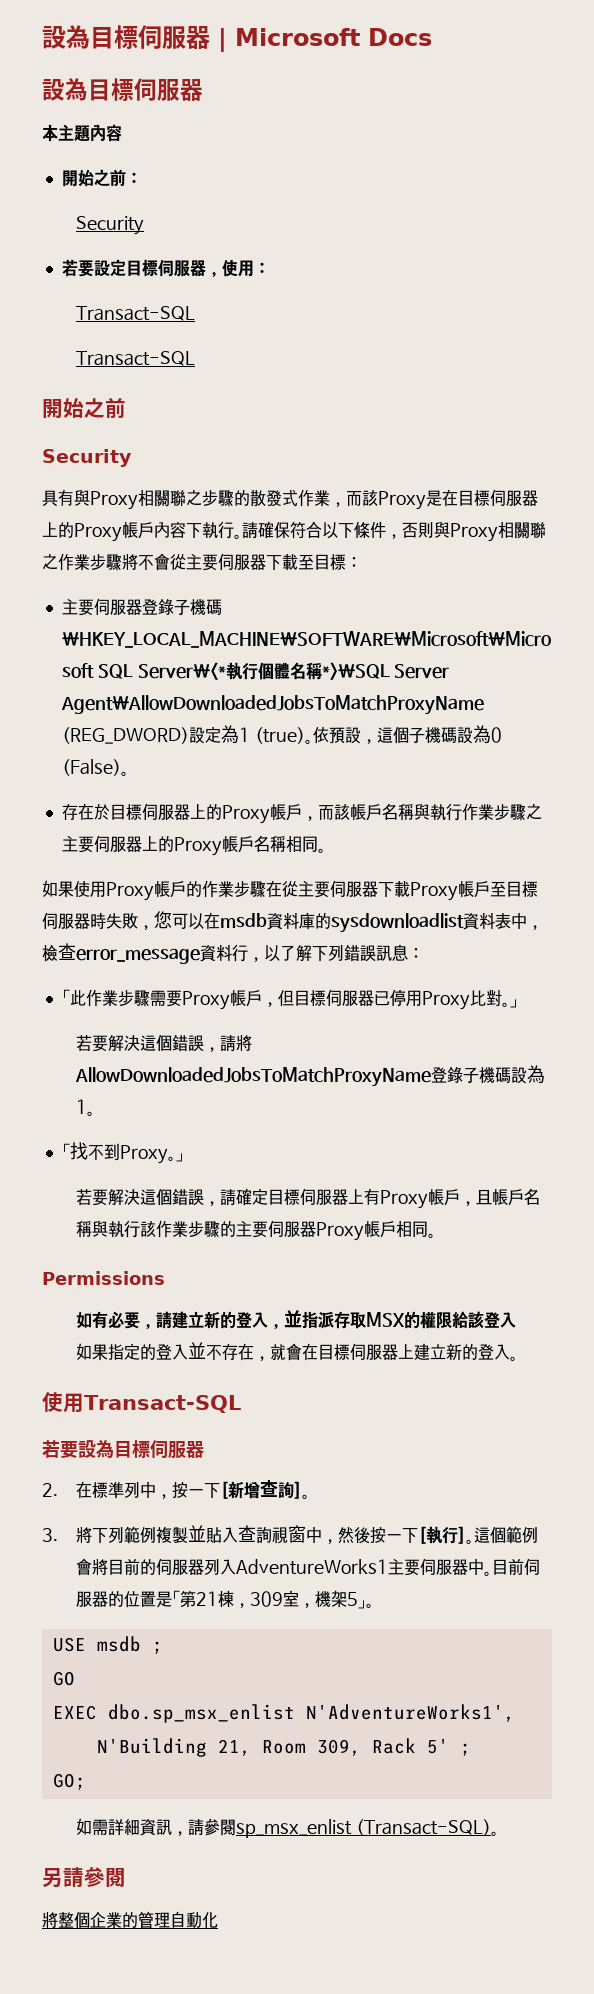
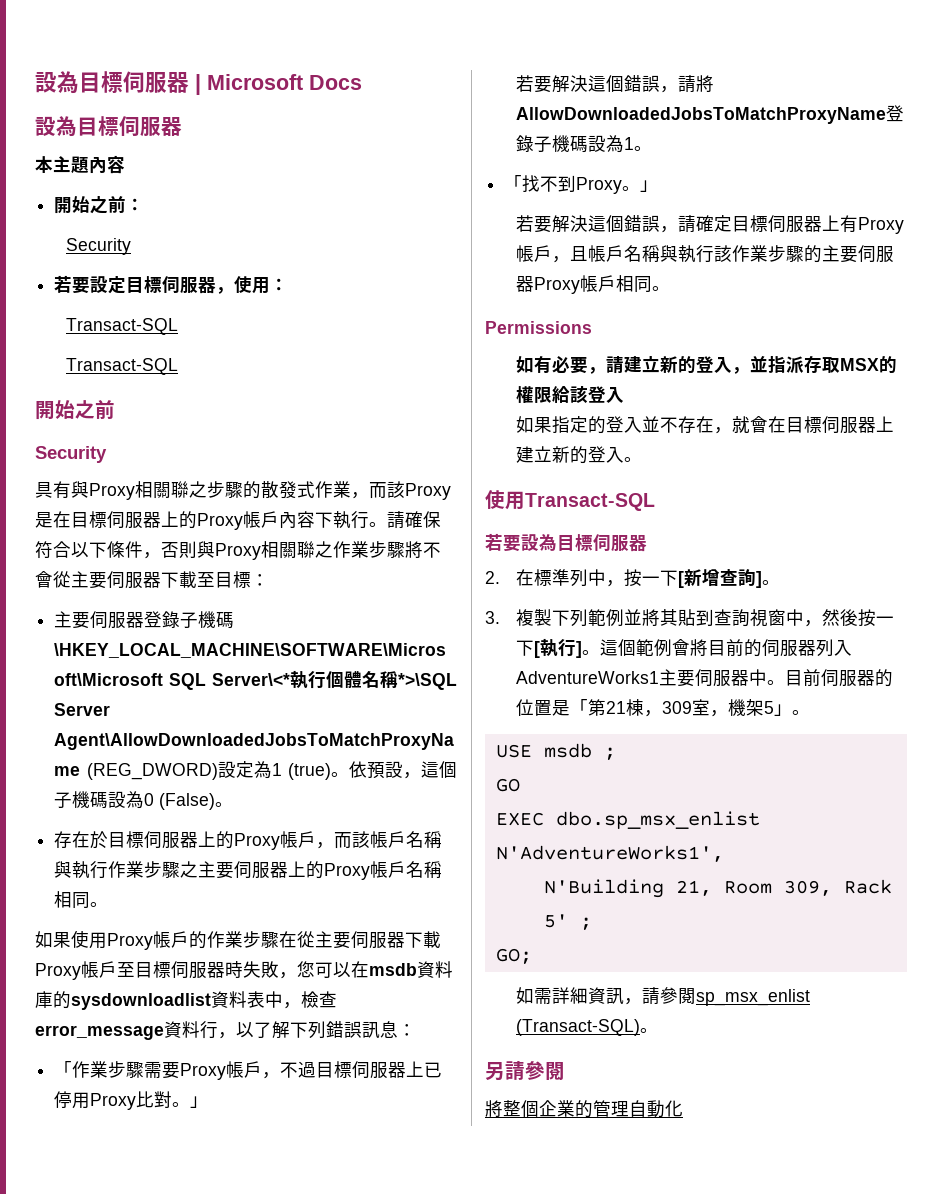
- 「此作業步驟需要Proxy帳戶，但目標伺服器已停用Proxy比對。」
+ 「作業步驟需要Proxy帳戶，不過目標伺服器上已停用Proxy比對。」
- 3.將下列範例複製並貼入查詢視窗中，然後按一下[執行]。
+ 3.複製下列範例並將其貼到查詢視窗中，然後按一下[執行]。

